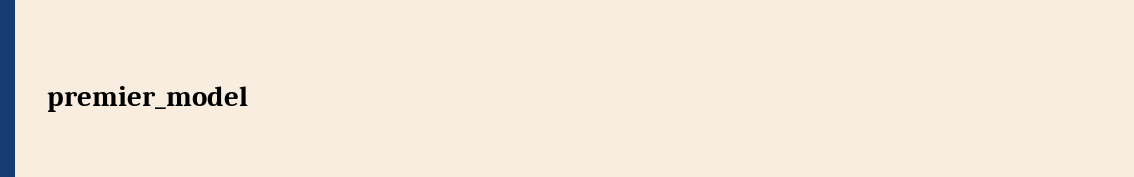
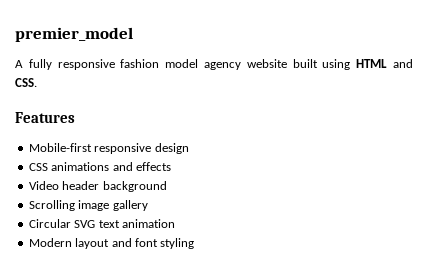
+ A fully responsive fashion model agency website built using HTML and CSS.
+ Features
+ Mobile-first responsive design
+ CSS animations and effects
+ Video header background
+ Scrolling image gallery
+ Circular SVG text animation
+ Modern layout and font styling

